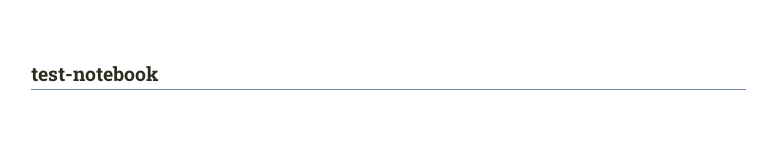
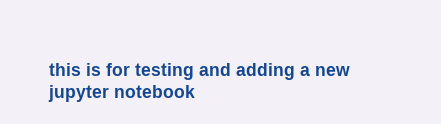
- test-notebook
+ this is for testing and adding a new jupyter notebook

